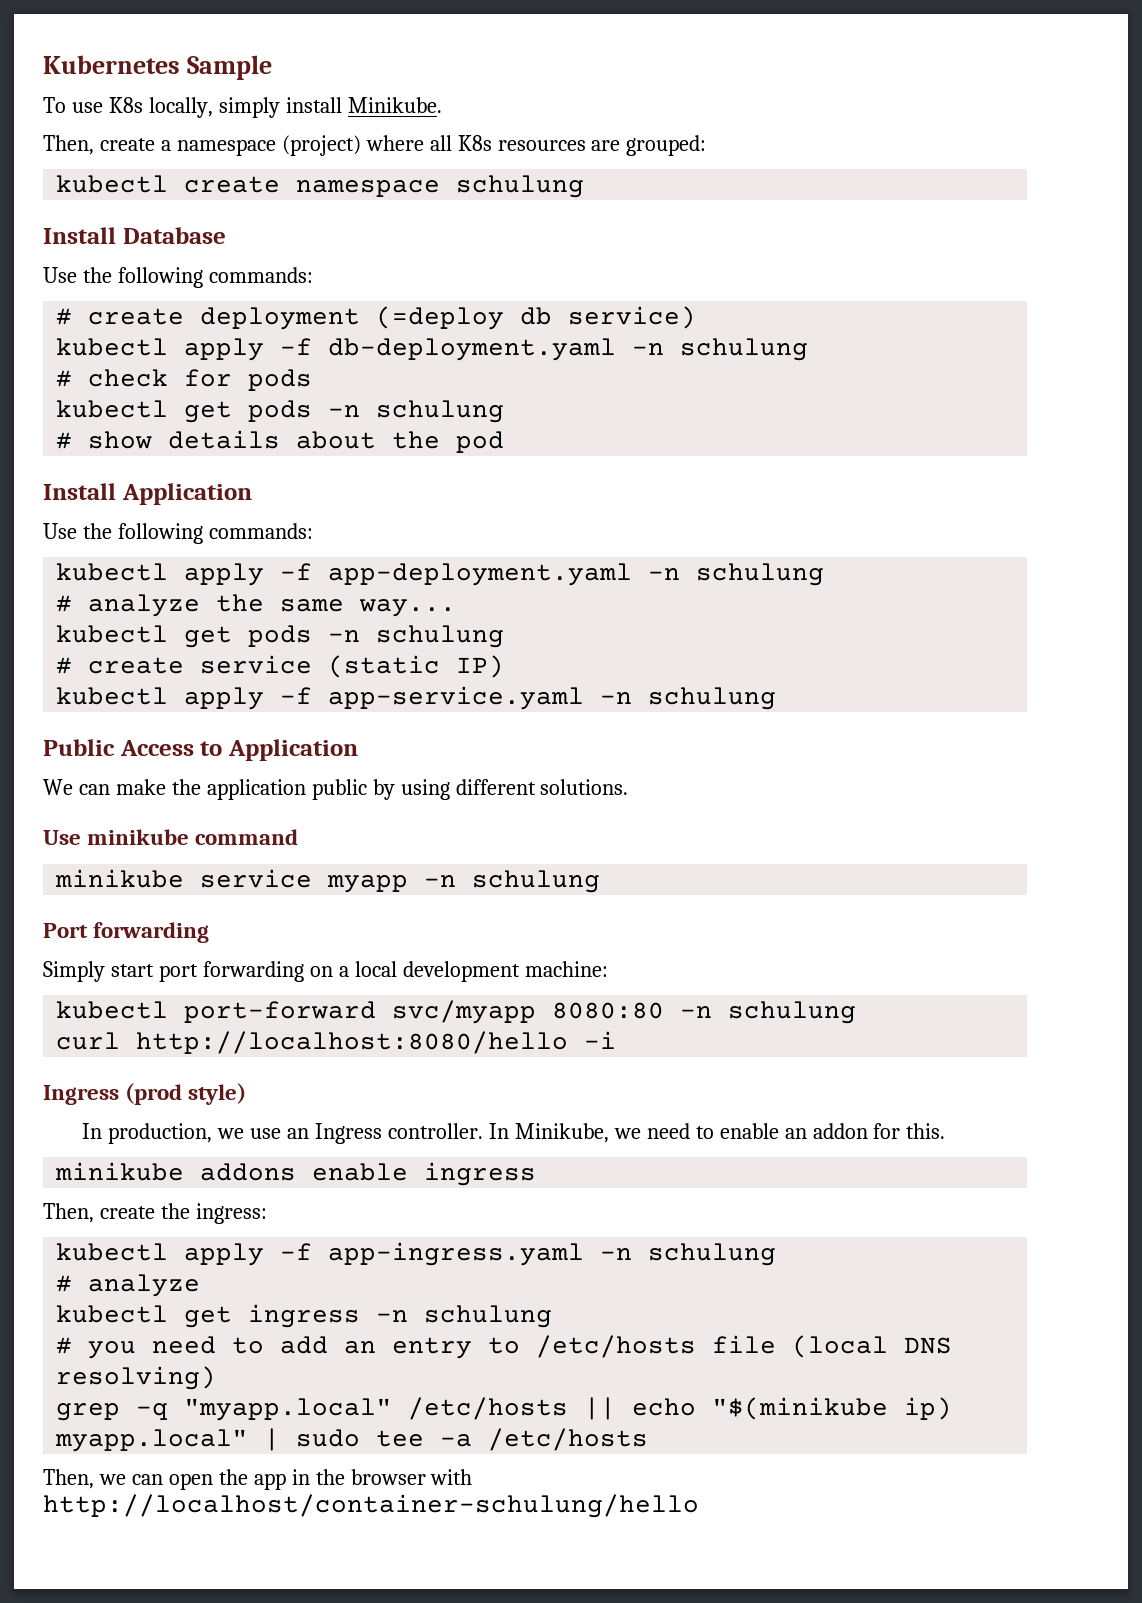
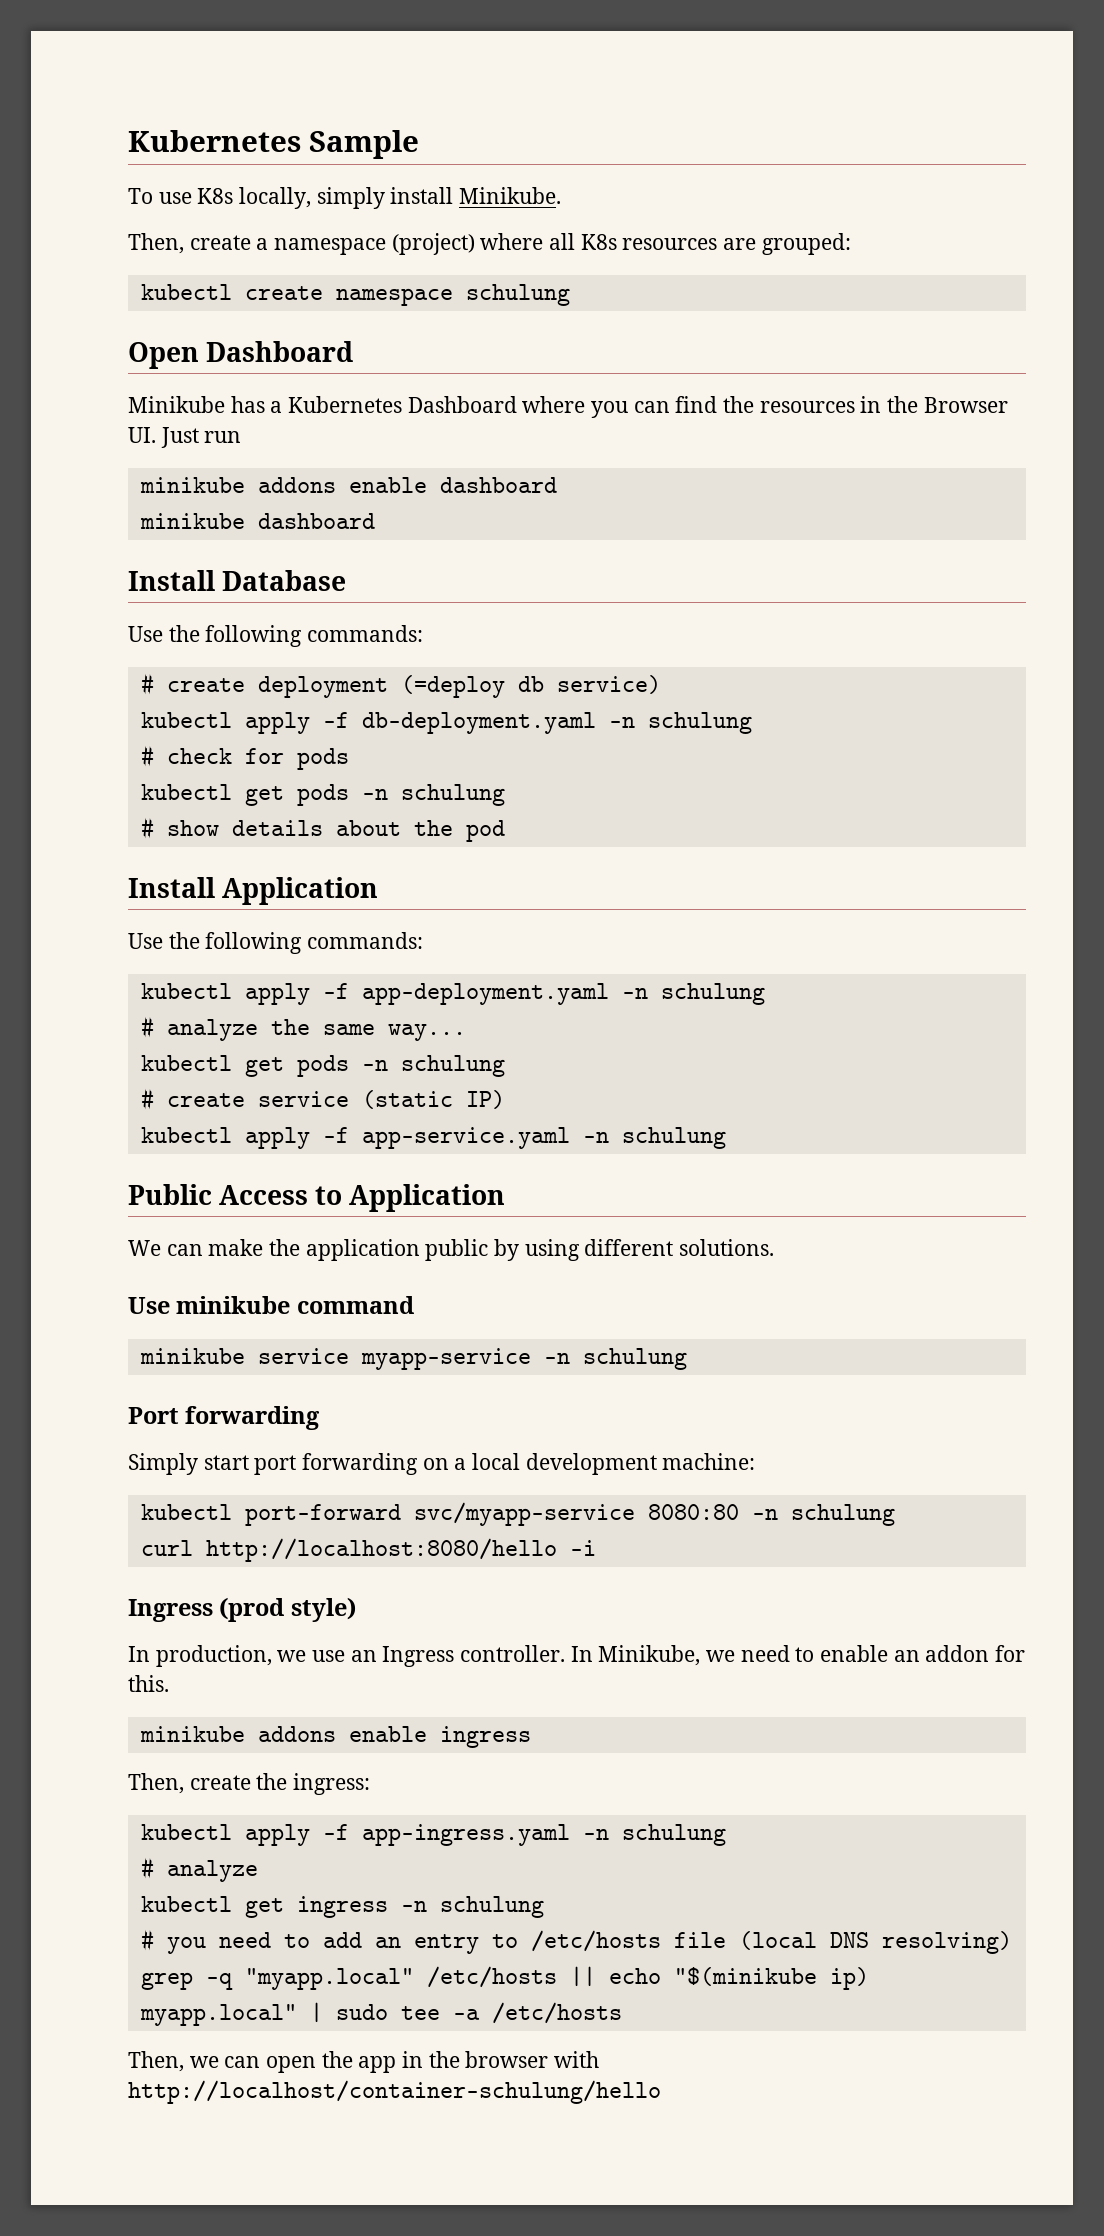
+ Open Dashboard
+ Minikube has a Kubernetes Dashboard where you can find the resources in the Browser UI. Just run
+ minikube addons enable dashboard
+ minikube dashboard
- minikube service myapp -n schulung
+ minikube service myapp-service -n schulung
- kubectl port-forward svc/myapp 8080:80 -n schulung
+ kubectl port-forward svc/myapp-service 8080:80 -n schulung

